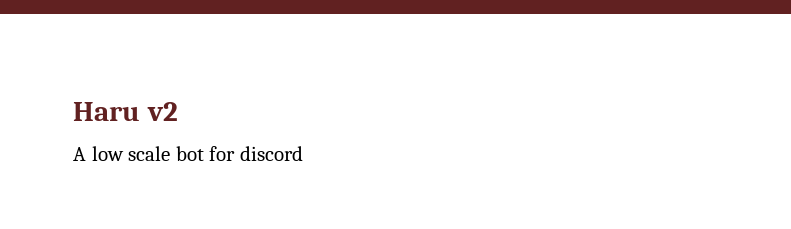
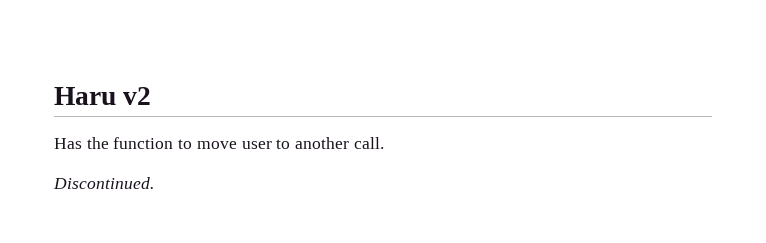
- A low scale bot for discord
+ Has the function to move user to another call.
+ Discontinued.

